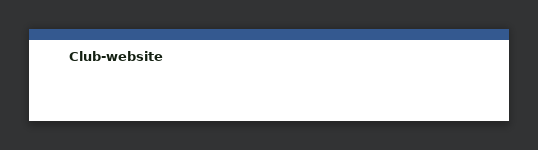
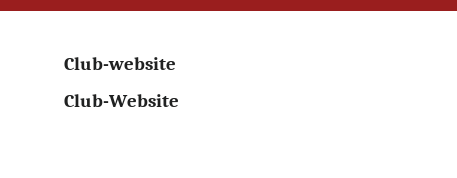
+ Club-Website

